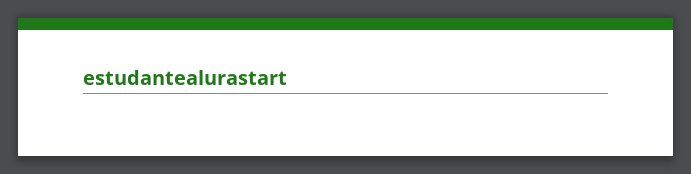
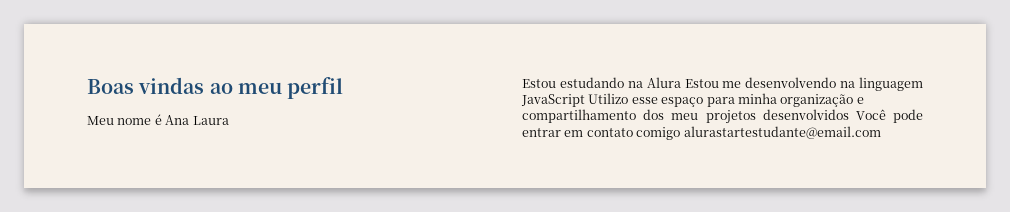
- estudantealurastart
+ Boas vindas ao meu perfil
+ Meu nome é Ana Laura
+ Estou estudando na Alura Estou me desenvolvendo na linguagem JavaScript Utilizo esse espaço para minha organização e compartilhamento dos meu projetos desenvolvidos Você pode entrar em contato comigo alurastartestudante@email.com

